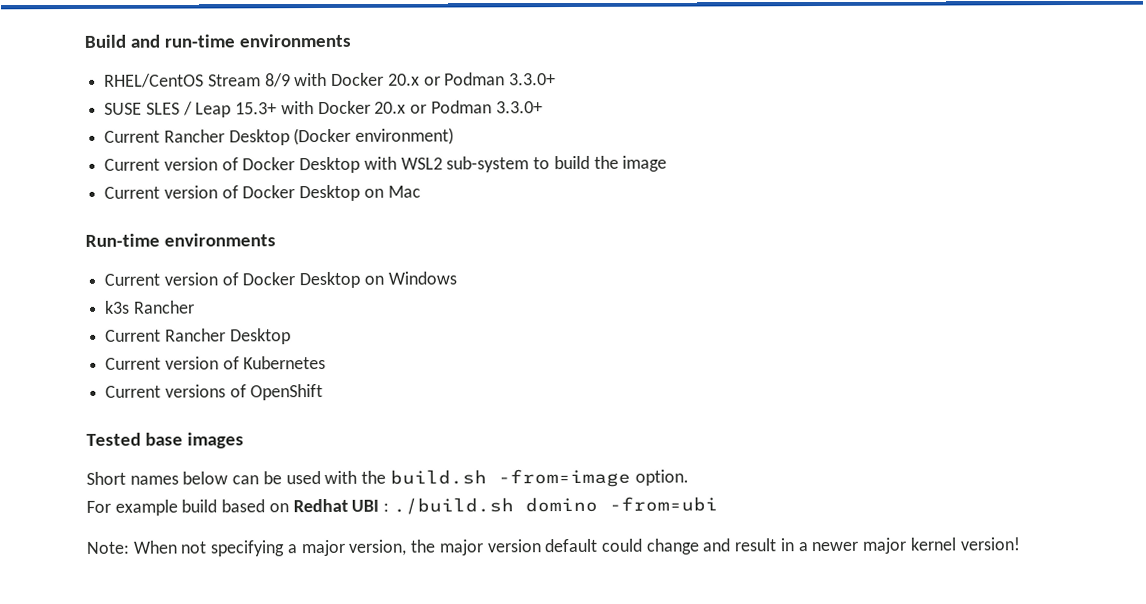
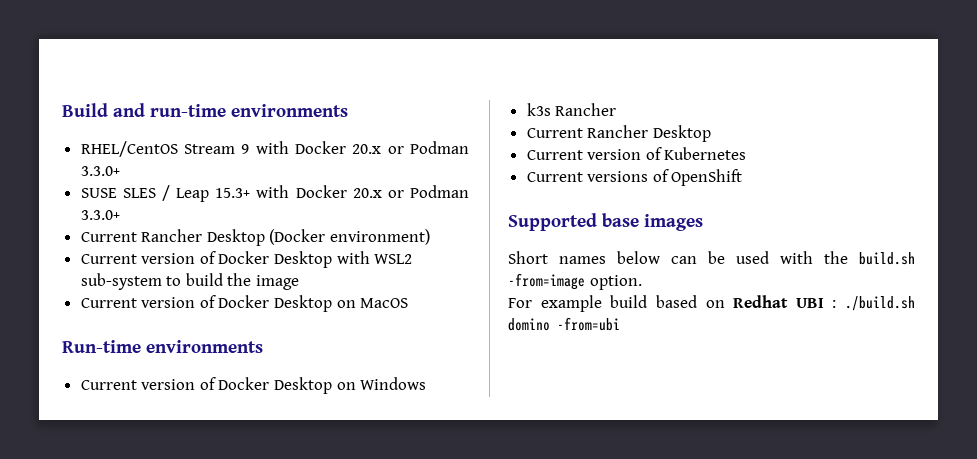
- RHEL/CentOS Stream 8/9 with Docker 20.x or Podman 3.3.0+
+ RHEL/CentOS Stream 9 with Docker 20.x or Podman 3.3.0+
- Current version of Docker Desktop on Mac
+ Current version of Docker Desktop on MacOS
- Tested base images
+ Supported base images
- Note: When not specifying a major version, the major version default could change and result in a newer major kernel version!

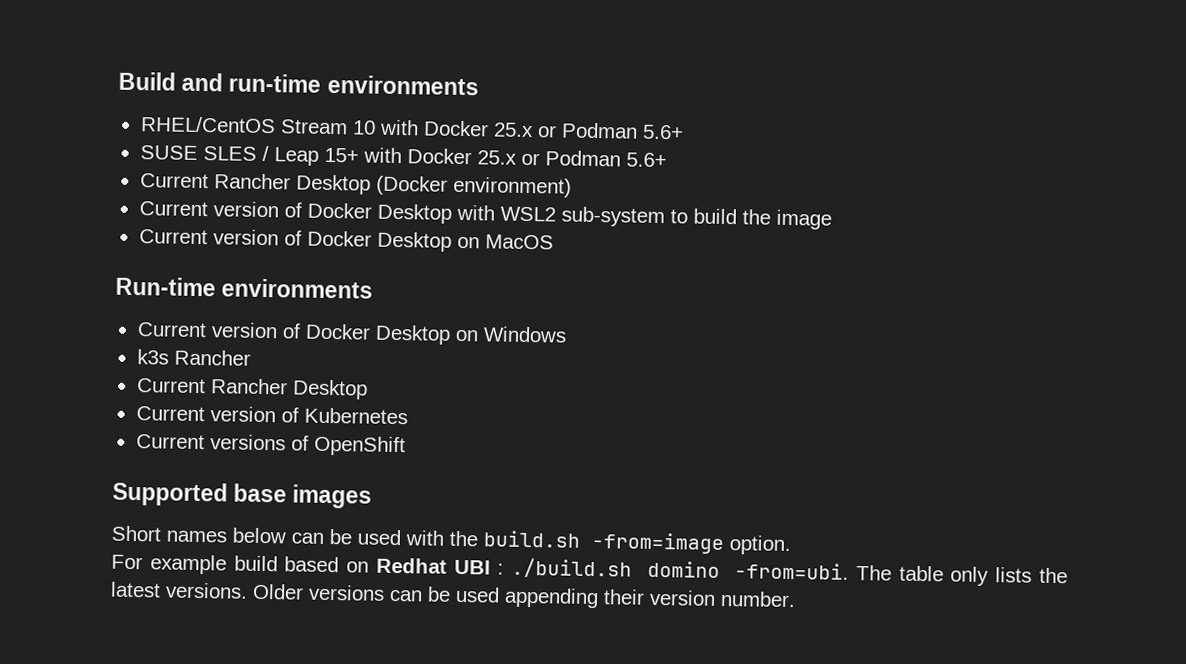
- RHEL/CentOS Stream 9 with Docker 20.x or Podman 3.3.0+
+ RHEL/CentOS Stream 10 with Docker 25.x or Podman 5.6+
- SUSE SLES / Leap 15.3+ with Docker 20.x or Podman 3.3.0+
+ SUSE SLES / Leap 15+ with Docker 25.x or Podman 5.6+
- For example build based on Redhat UBI : ./build.sh domino -from=ubi
+ For example build based on Redhat UBI : ./build.sh domino -from=ubi. The table only lists the latest versions. Older versions can be used appending their version number.

